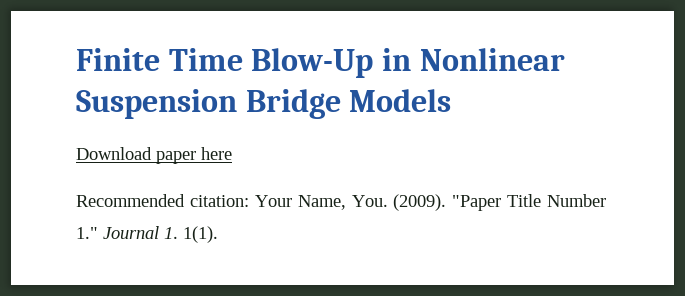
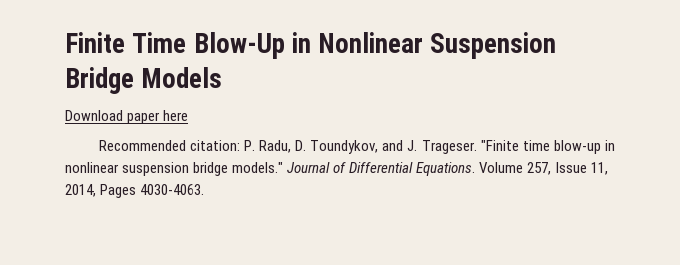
- Recommended citation: Your Name, You. (2009). "Paper Title Number 1." Journal 1. 1(1).
+ Recommended citation: P. Radu, D. Toundykov, and J. Trageser. "Finite time blow-up in nonlinear suspension bridge models." Journal of Differential Equations. Volume 257, Issue 11, 2014, Pages 4030-4063.

